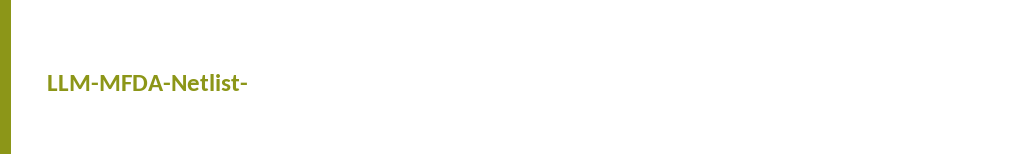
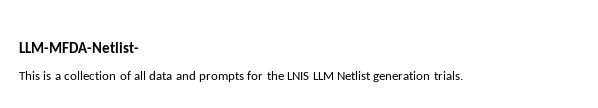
+ This is a collection of all data and prompts for the LNIS LLM Netlist generation trials.

